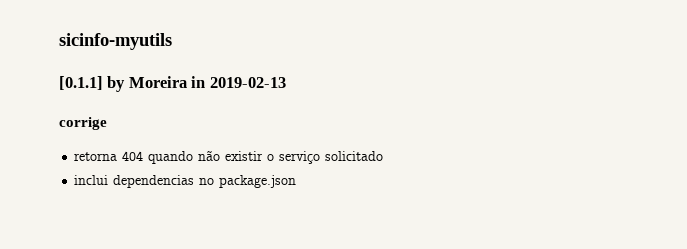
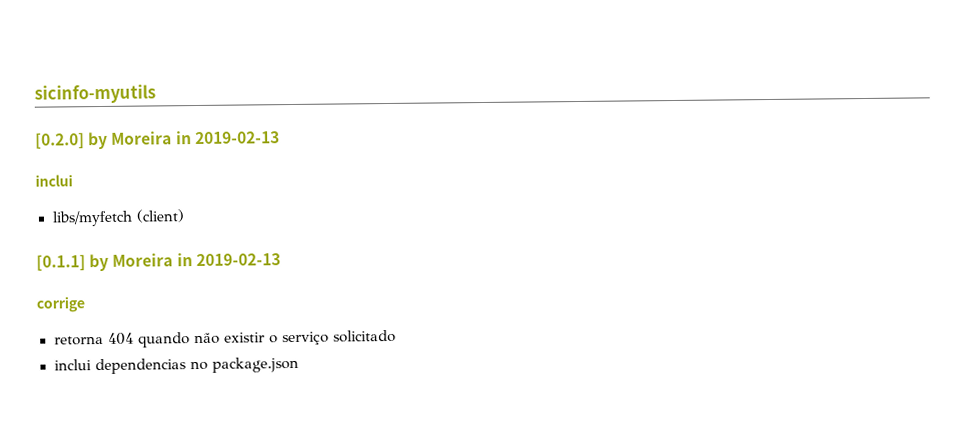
+ [0.2.0] by Moreira in 2019-02-13
+ inclui
+ libs/myfetch (client)

